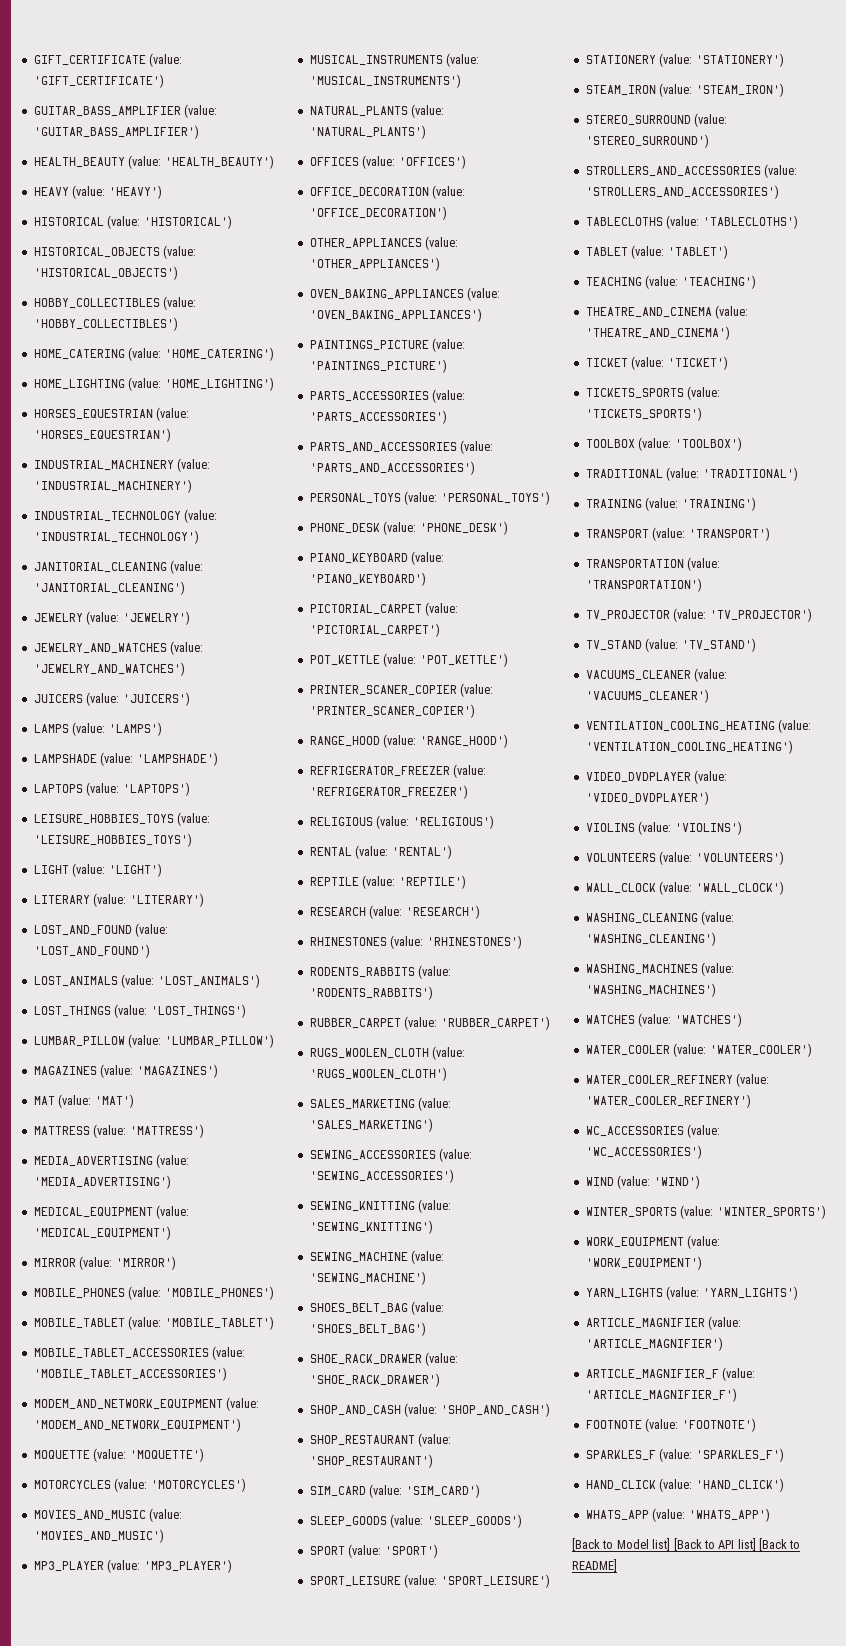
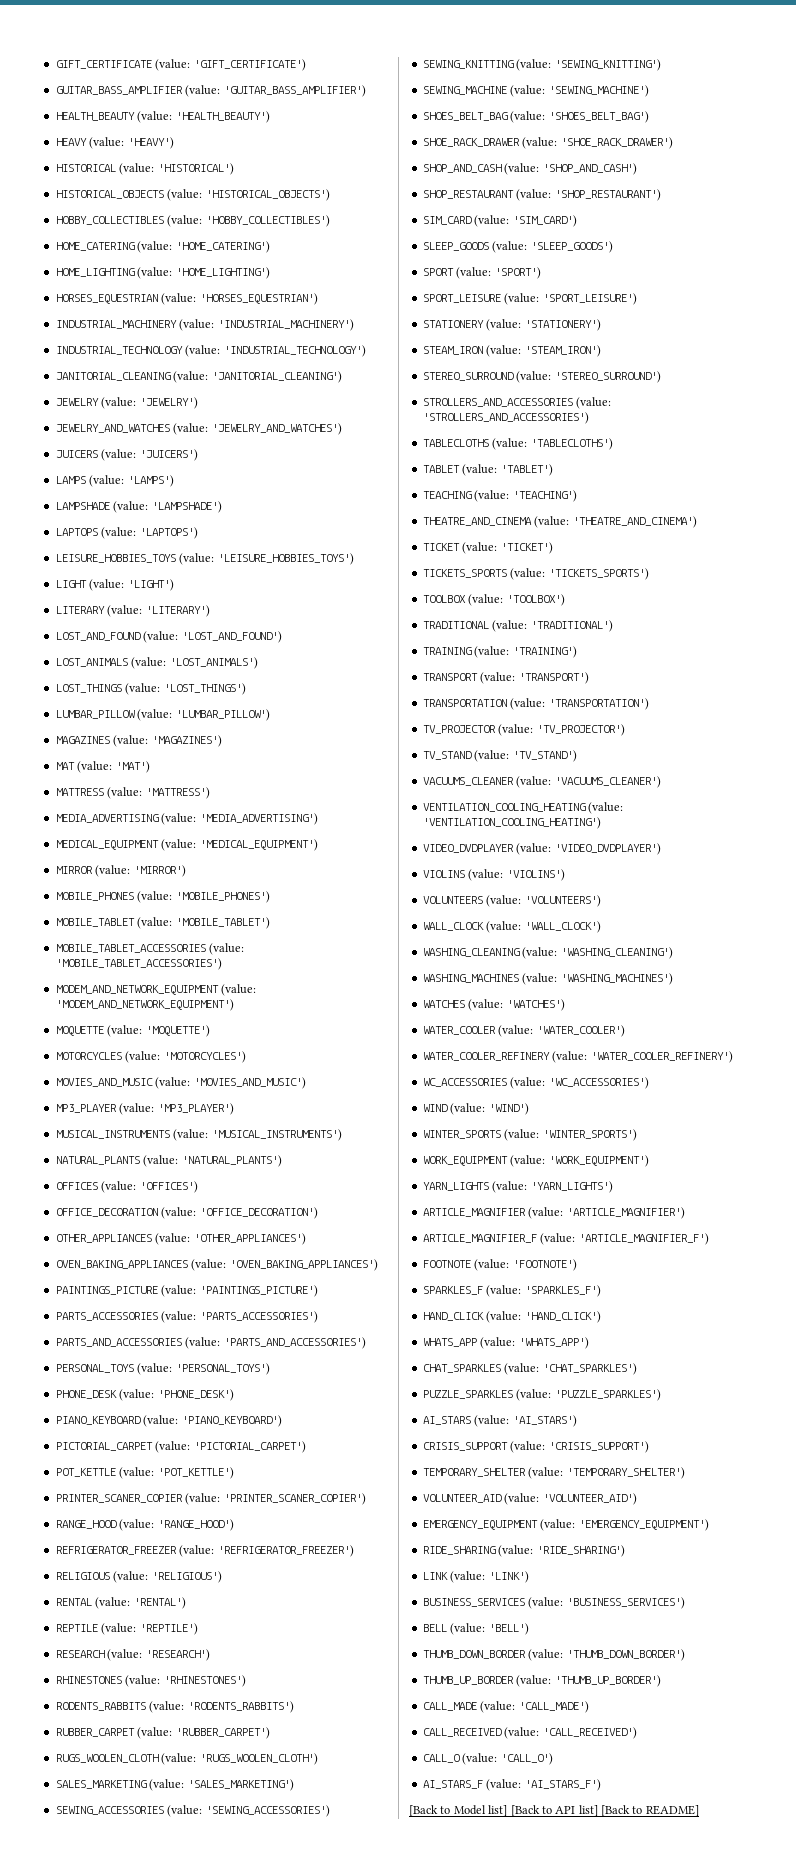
+ CHAT_SPARKLES (value: 'CHAT_SPARKLES')
+ PUZZLE_SPARKLES (value: 'PUZZLE_SPARKLES')
+ AI_STARS (value: 'AI_STARS')
+ CRISIS_SUPPORT (value: 'CRISIS_SUPPORT')
+ TEMPORARY_SHELTER (value: 'TEMPORARY_SHELTER')
+ VOLUNTEER_AID (value: 'VOLUNTEER_AID')
+ EMERGENCY_EQUIPMENT (value: 'EMERGENCY_EQUIPMENT')
+ RIDE_SHARING (value: 'RIDE_SHARING')
+ LINK (value: 'LINK')
+ BUSINESS_SERVICES (value: 'BUSINESS_SERVICES')
+ BELL (value: 'BELL')
+ THUMB_DOWN_BORDER (value: 'THUMB_DOWN_BORDER')
+ THUMB_UP_BORDER (value: 'THUMB_UP_BORDER')
+ CALL_MADE (value: 'CALL_MADE')
+ CALL_RECEIVED (value: 'CALL_RECEIVED')
+ CALL_O (value: 'CALL_O')
+ AI_STARS_F (value: 'AI_STARS_F')

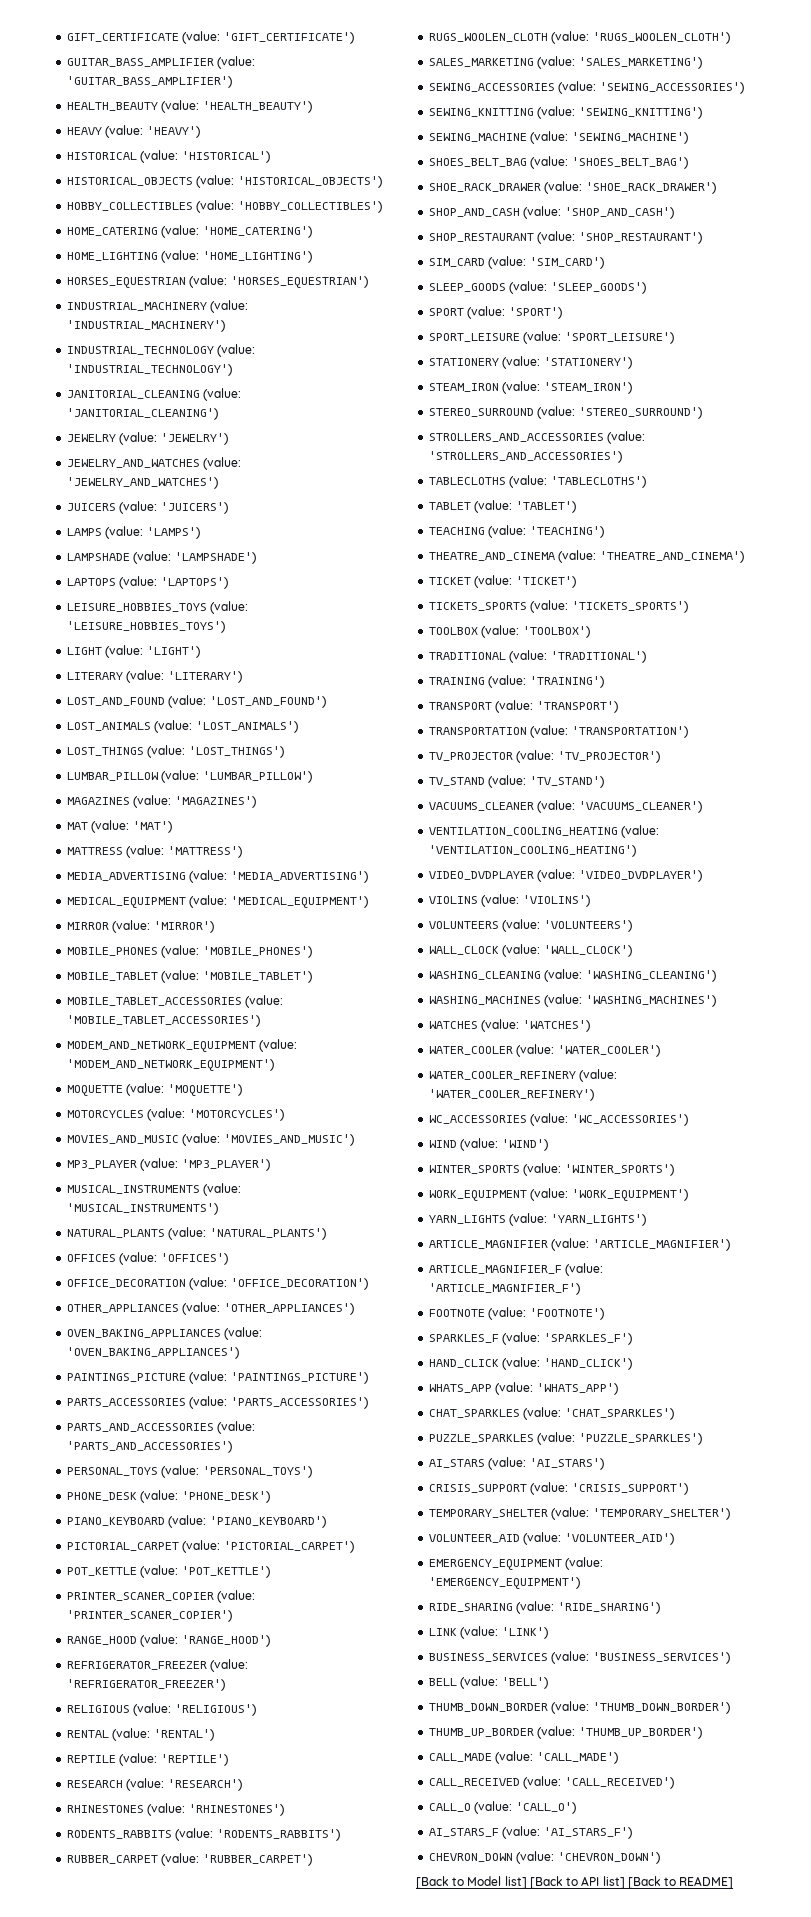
+ CHEVRON_DOWN (value: 'CHEVRON_DOWN')

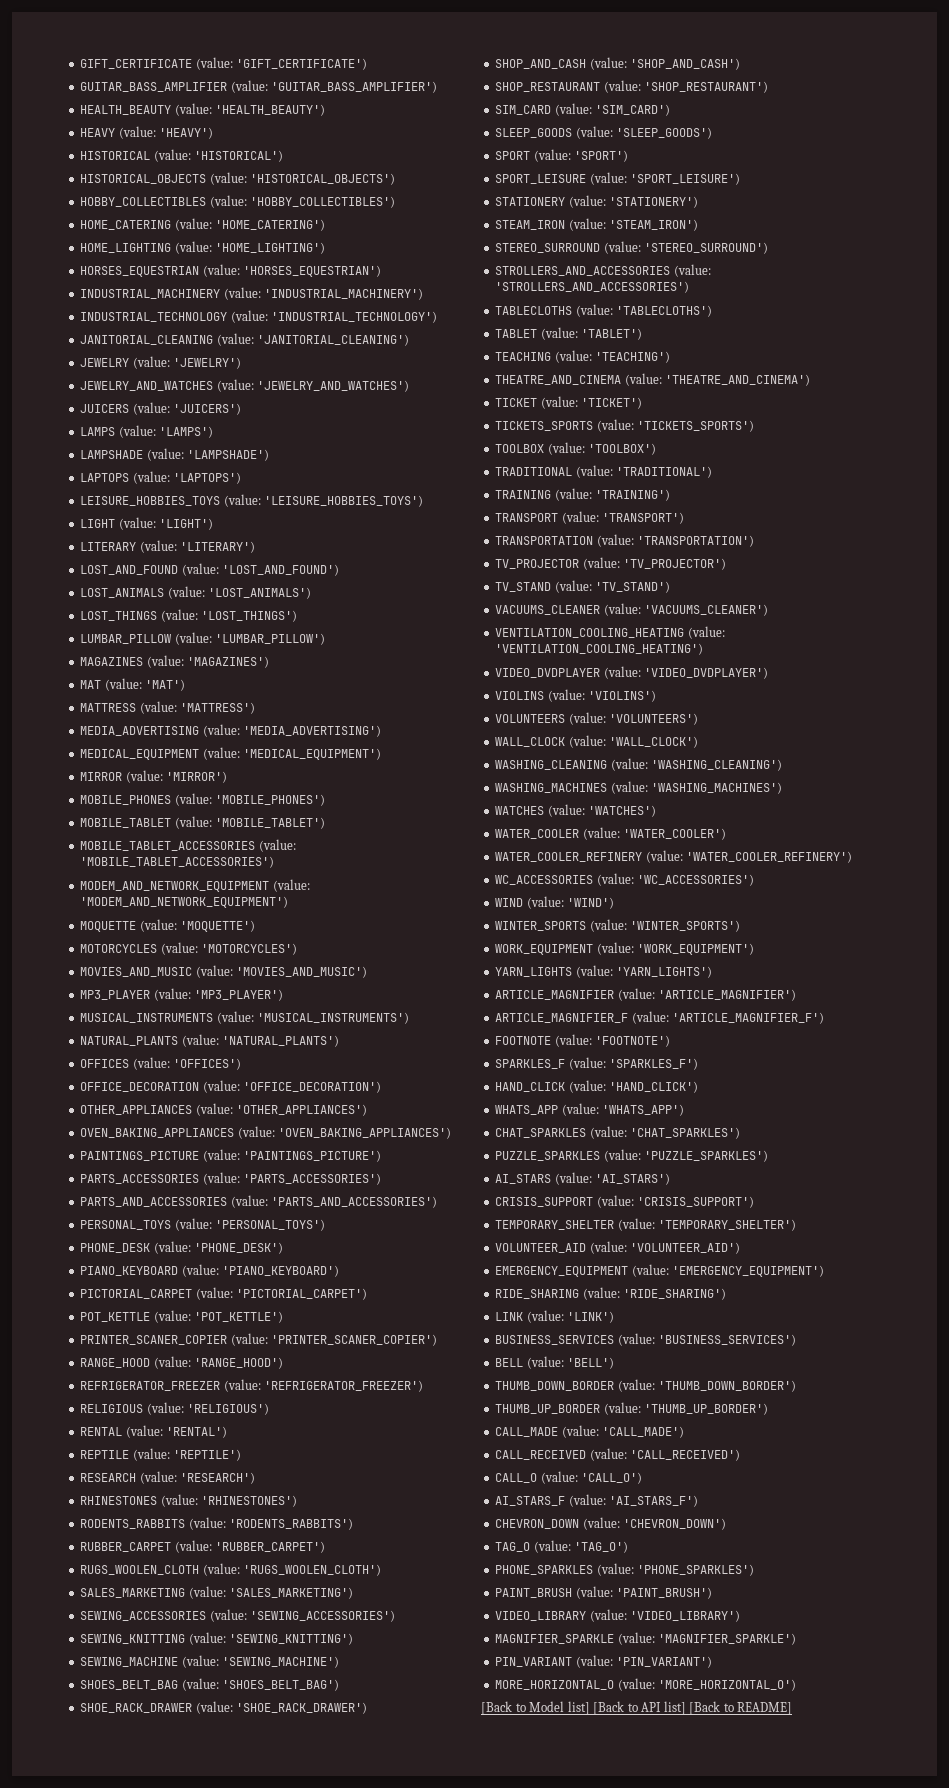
+ TAG_O (value: 'TAG_O')
+ PHONE_SPARKLES (value: 'PHONE_SPARKLES')
+ PAINT_BRUSH (value: 'PAINT_BRUSH')
+ VIDEO_LIBRARY (value: 'VIDEO_LIBRARY')
+ MAGNIFIER_SPARKLE (value: 'MAGNIFIER_SPARKLE')
+ PIN_VARIANT (value: 'PIN_VARIANT')
+ MORE_HORIZONTAL_O (value: 'MORE_HORIZONTAL_O')

